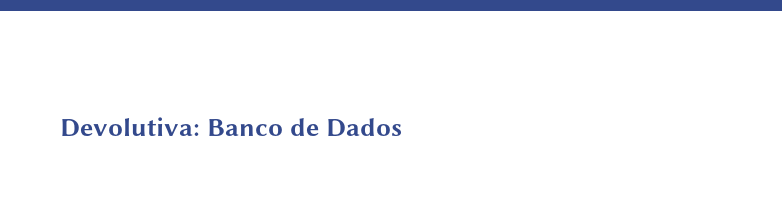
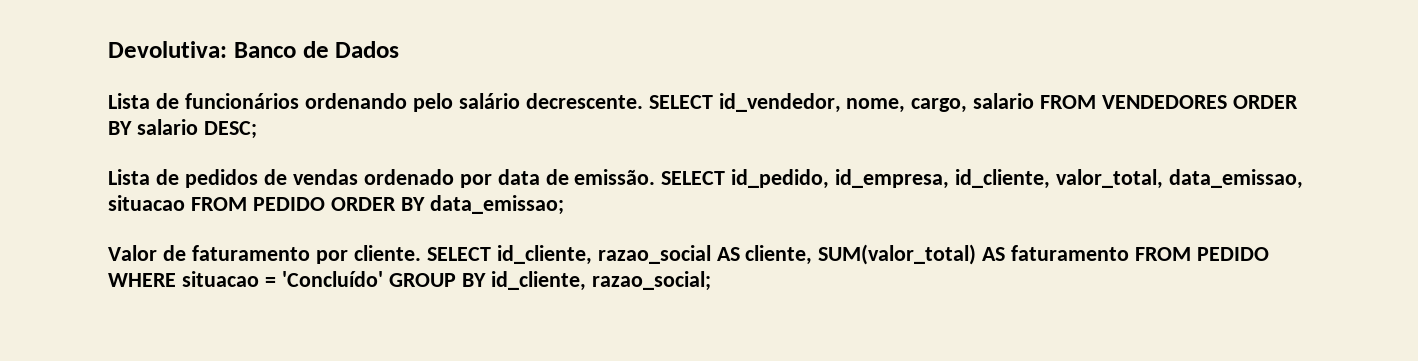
+ Lista de funcionários ordenando pelo salário decrescente. SELECT id_vendedor, nome, cargo, salario FROM VENDEDORES ORDER BY salario DESC;
+ Lista de pedidos de vendas ordenado por data de emissão. SELECT id_pedido, id_empresa, id_cliente, valor_total, data_emissao, situacao FROM PEDIDO ORDER BY data_emissao;
+ Valor de faturamento por cliente. SELECT id_cliente, razao_social AS cliente, SUM(valor_total) AS faturamento FROM PEDIDO WHERE situacao = 'Concluído' GROUP BY id_cliente, razao_social;

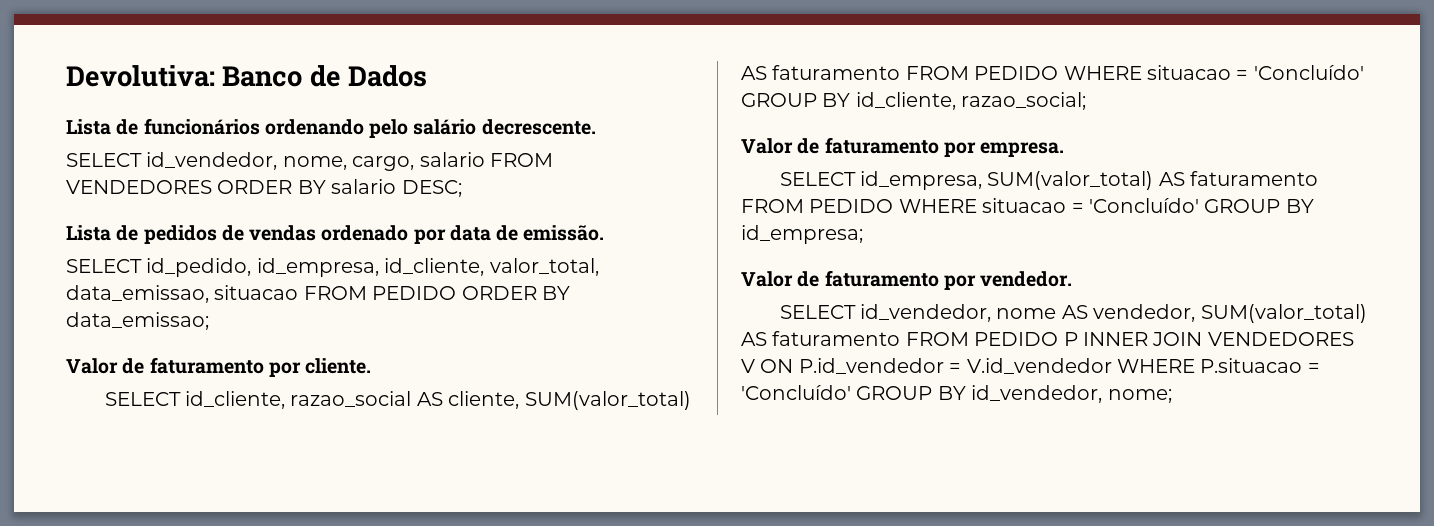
- Lista de funcionários ordenando pelo salário decrescente. SELECT id_vendedor, nome, cargo, salario FROM VENDEDORES ORDER BY salario DESC;
+ Lista de funcionários ordenando pelo salário decrescente.
+ SELECT id_vendedor, nome, cargo, salario FROM VENDEDORES ORDER BY salario DESC;
- Lista de pedidos de vendas ordenado por data de emissão. SELECT id_pedido, id_empresa, id_cliente, valor_total, data_emissao, situacao FROM PEDIDO ORDER BY data_emissao;
+ Lista de pedidos de vendas ordenado por data de emissão.
+ SELECT id_pedido, id_empresa, id_cliente, valor_total, data_emissao, situacao FROM PEDIDO ORDER BY data_emissao;
- Valor de faturamento por cliente. SELECT id_cliente, razao_social AS cliente, SUM(valor_total) AS faturamento FROM PEDIDO WHERE situacao = 'Concluído' GROUP BY id_cliente, razao_social;
+ Valor de faturamento por cliente.
+ SELECT id_cliente, razao_social AS cliente, SUM(valor_total) AS faturamento FROM PEDIDO WHERE situacao = 'Concluído' GROUP BY id_cliente, razao_social;
+ Valor de faturamento por empresa.
+ SELECT id_empresa, SUM(valor_total) AS faturamento FROM PEDIDO WHERE situacao = 'Concluído' GROUP BY id_empresa;
+ Valor de faturamento por vendedor.
+ SELECT id_vendedor, nome AS vendedor, SUM(valor_total) AS faturamento FROM PEDIDO P INNER JOIN VENDEDORES V ON P.id_vendedor = V.id_vendedor WHERE P.situacao = 'Concluído' GROUP BY id_vendedor, nome;

